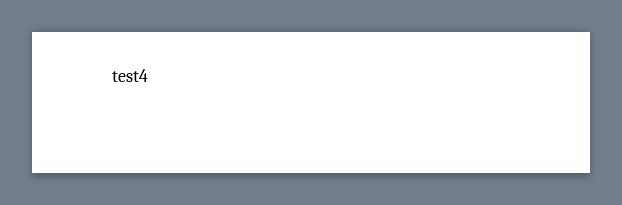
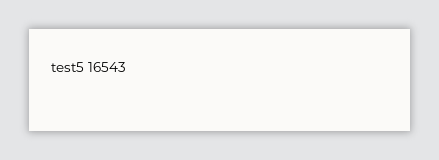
- test4
+ test5 16543

